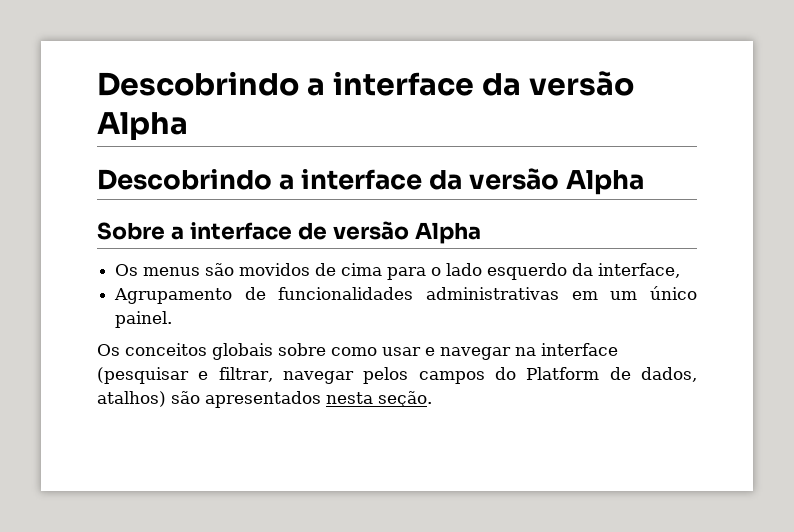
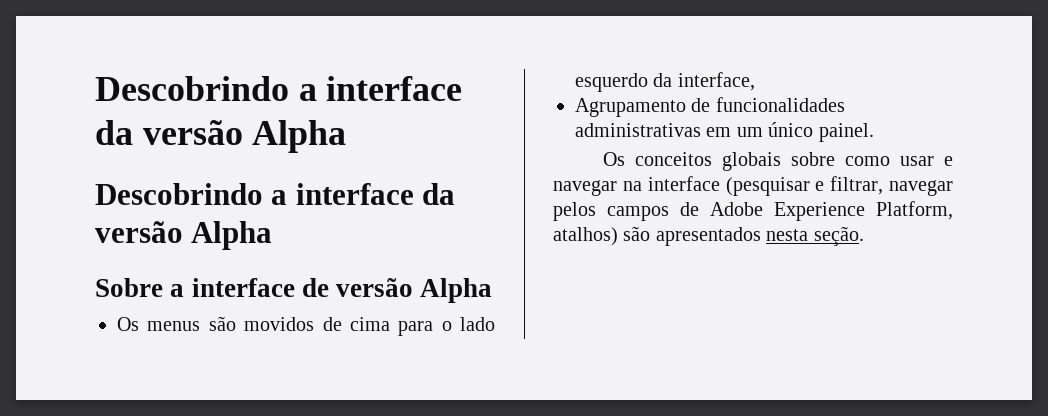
- Os conceitos globais sobre como usar e navegar na interface (pesquisar e filtrar, navegar pelos campos do Platform de dados, atalhos) são apresentados nesta seção.
+ Os conceitos globais sobre como usar e navegar na interface (pesquisar e filtrar, navegar pelos campos de Adobe Experience Platform, atalhos) são apresentados nesta seção.

